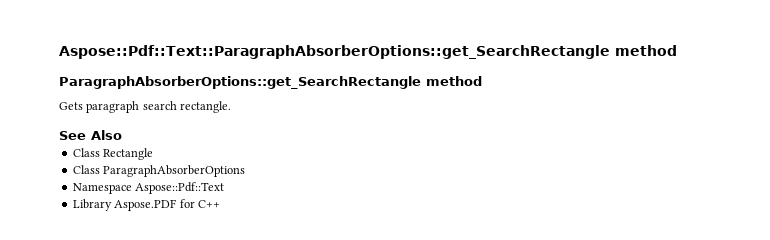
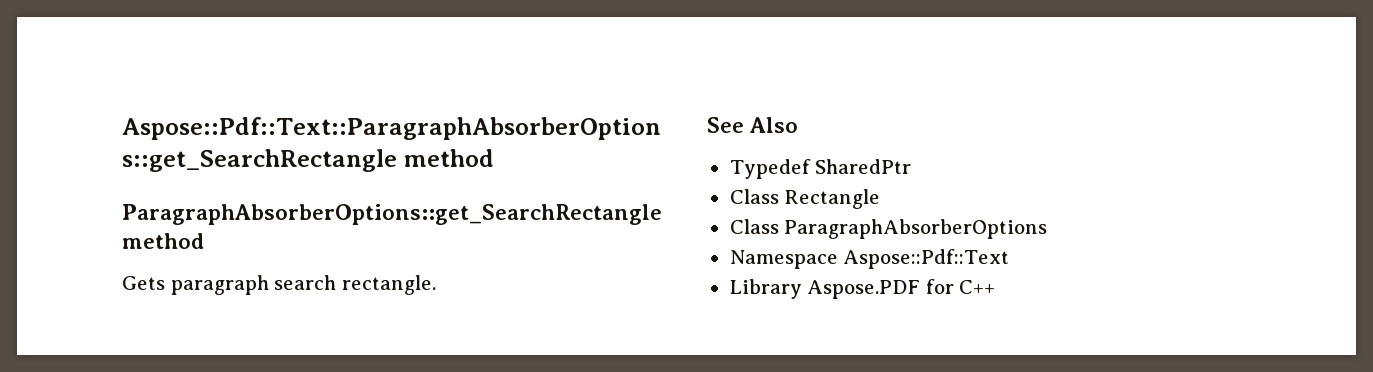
+ Typedef SharedPtr

